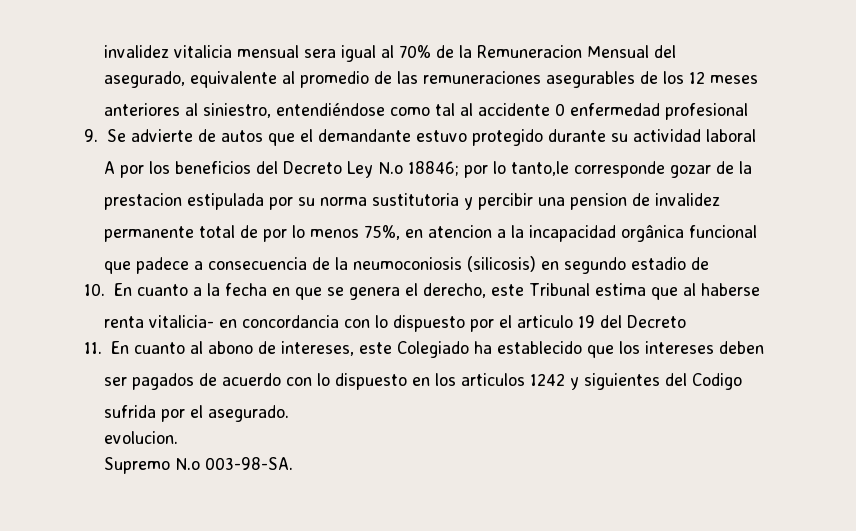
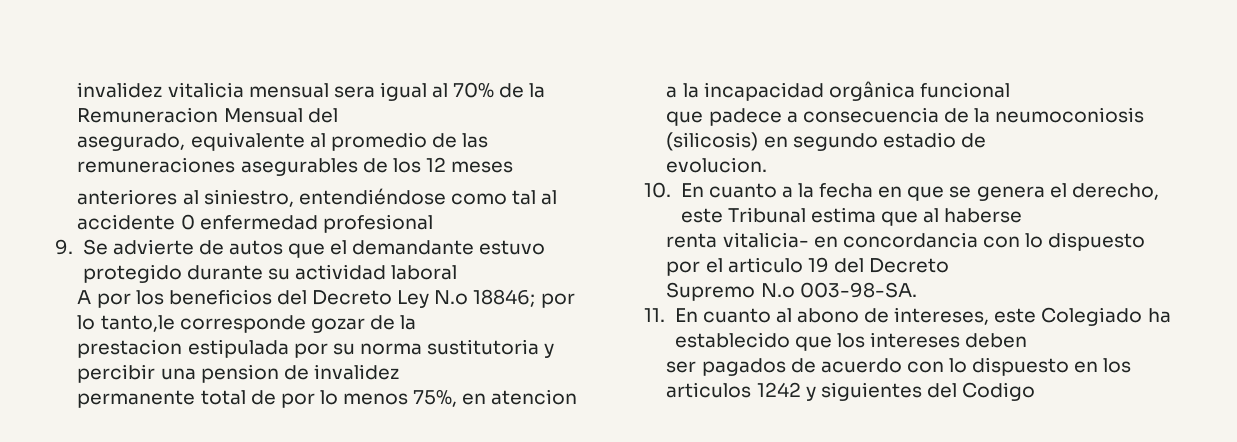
+ evolucion.
+ Supremo N.o 003-98-SA.
- sufrida por el asegurado.
- evolucion.
- Supremo N.o 003-98-SA.

